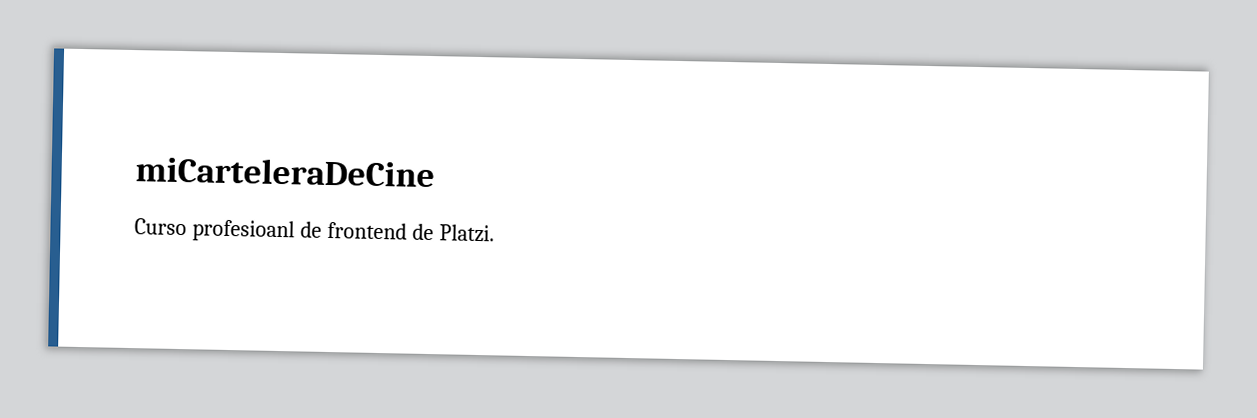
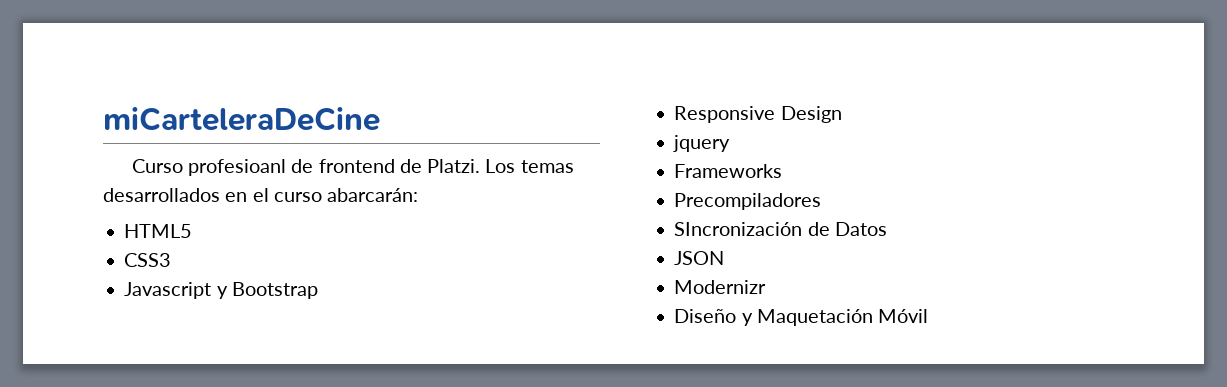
+ Los temas desarrollados en el curso abarcarán:
+ HTML5
+ CSS3
+ Javascript y Bootstrap
+ Responsive Design
+ jquery
+ Frameworks
+ Precompiladores
+ SIncronización de Datos
+ JSON
+ Modernizr
+ Diseño y Maquetación Móvil

